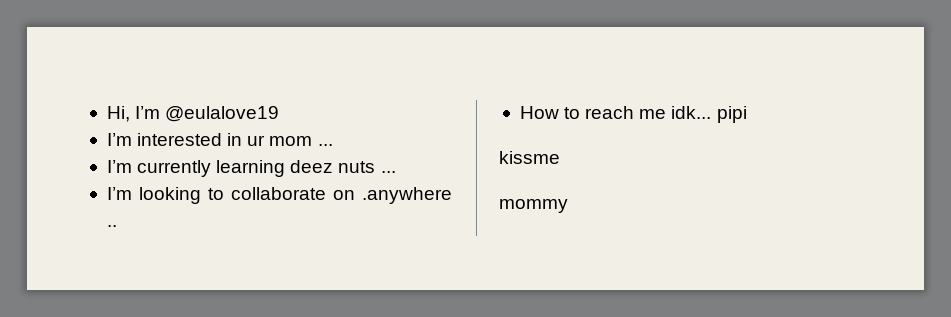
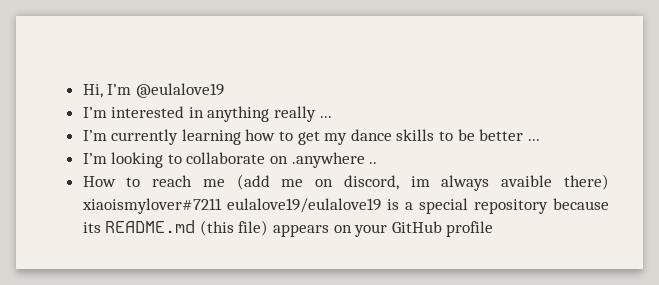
- I’m interested in ur mom ...
+ I’m interested in anything really ...
- I’m currently learning deez nuts ...
+ I’m currently learning how to get my dance skills to be better ...
- How to reach me idk... pipi
- kissme
- mommy
+ How to reach me (add me on discord, im always avaible there) xiaoismylover#7211 eulalove19/eulalove19 is a special repository because its README.md (this file) appears on your GitHub profile

